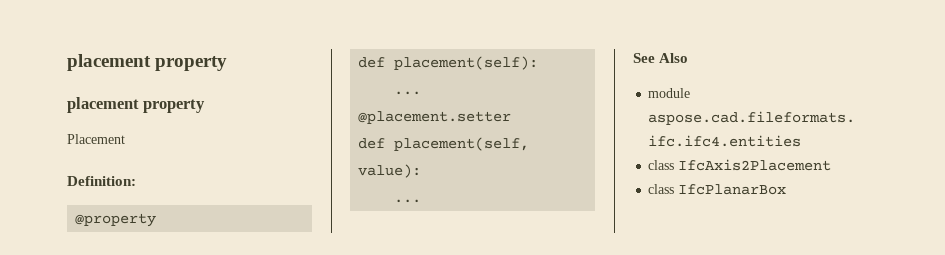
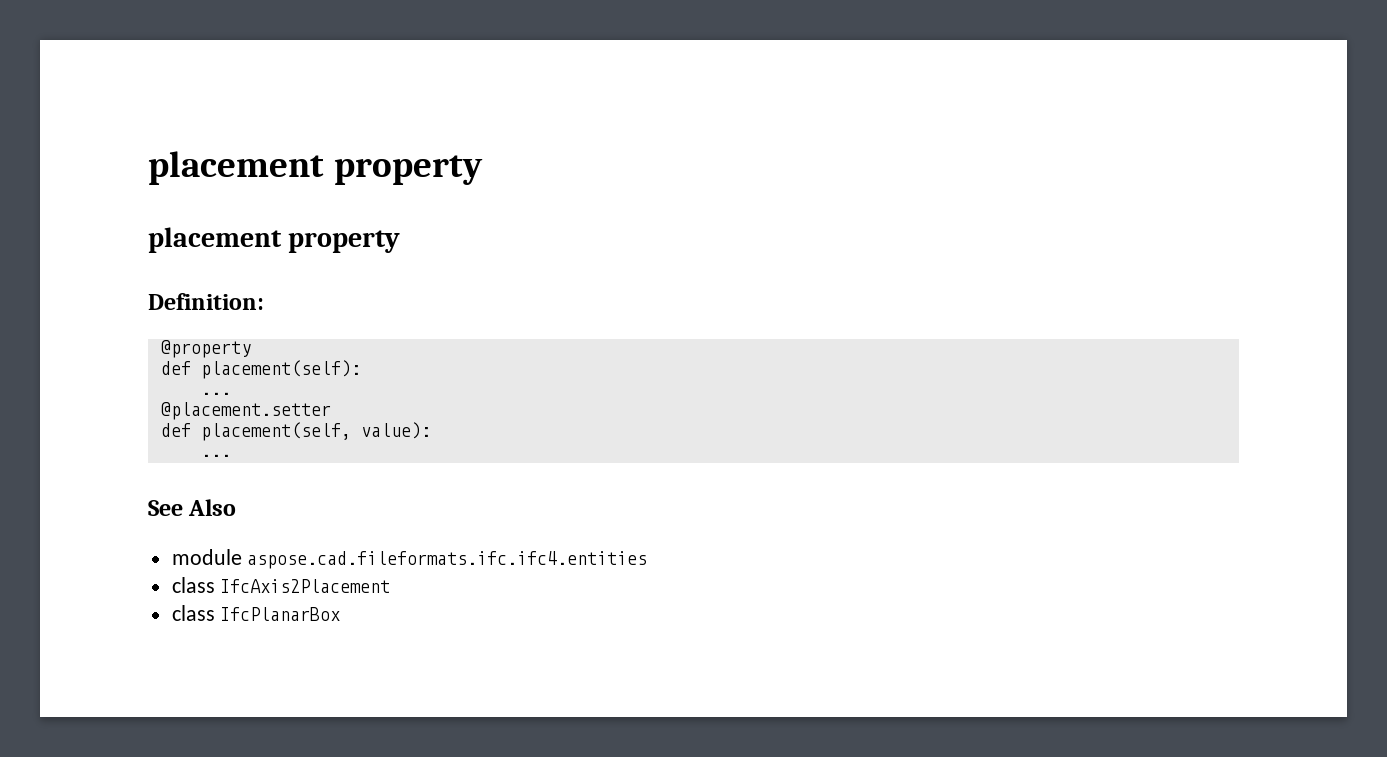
- Placement

